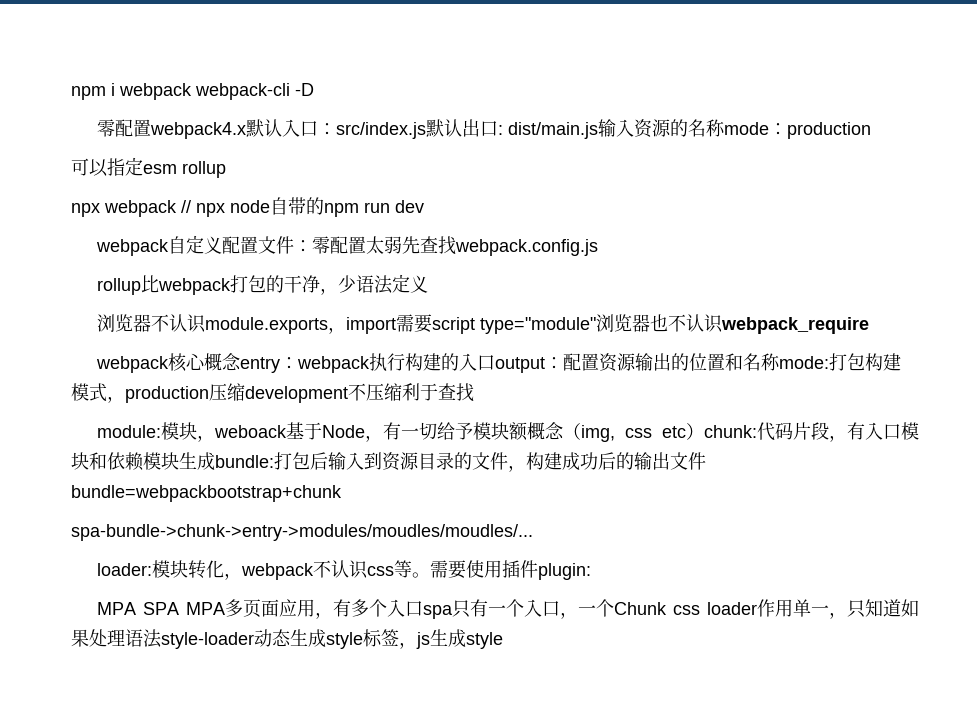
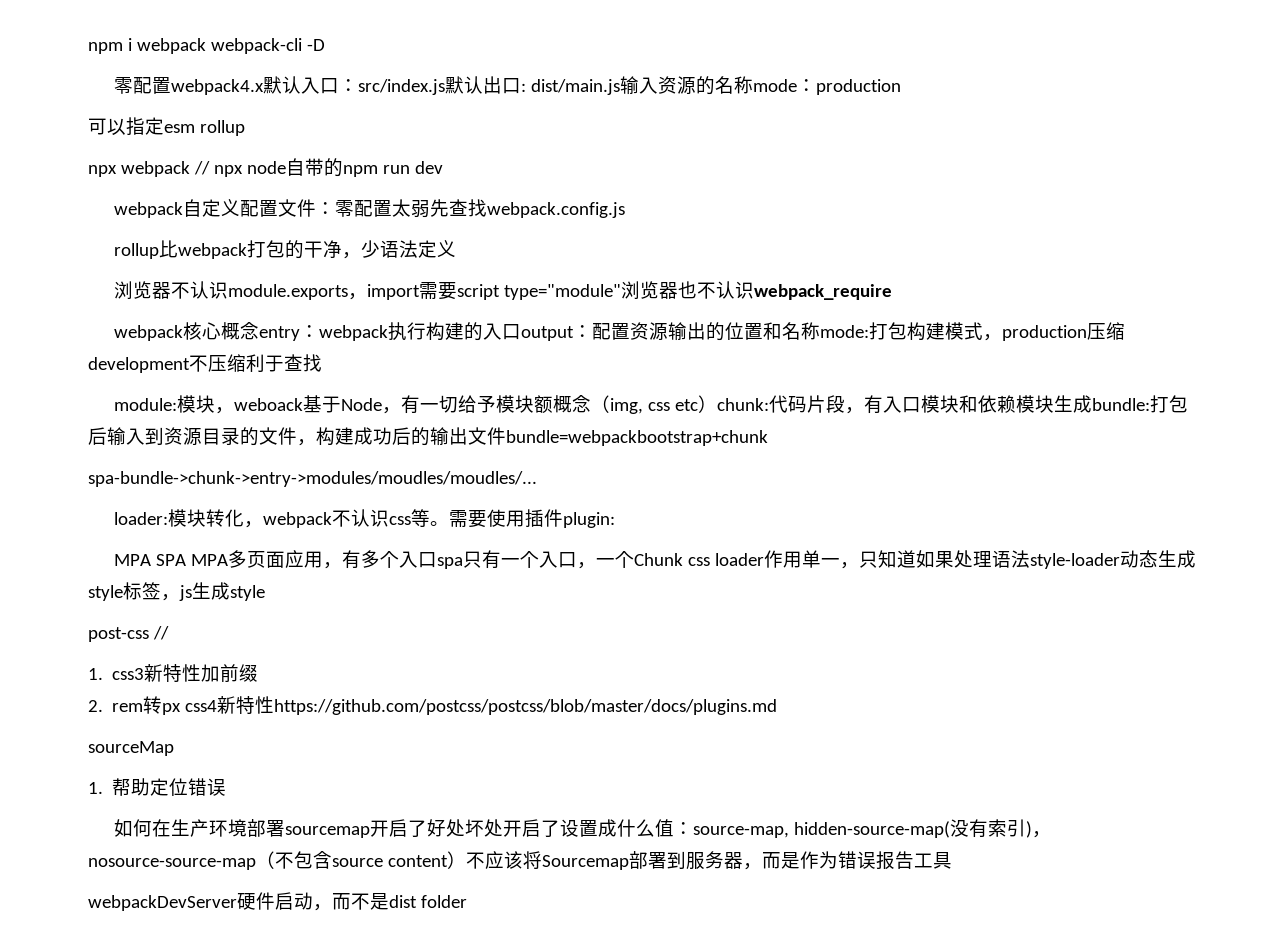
+ post-css //
+ 1. css3新特性加前缀
+ 2. rem转px css4新特性https://github.com/postcss/postcss/blob/master/docs/plugins.md
+ sourceMap
+ 1.帮助定位错误
+ 如何在生产环境部署sourcemap开启了好处坏处开启了设置成什么值：source-map, hidden-source-map(没有索引)，nosource-source-map（不包含source content）不应该将Sourcemap部署到服务器，而是作为错误报告工具
+ webpackDevServer硬件启动，而不是dist folder

